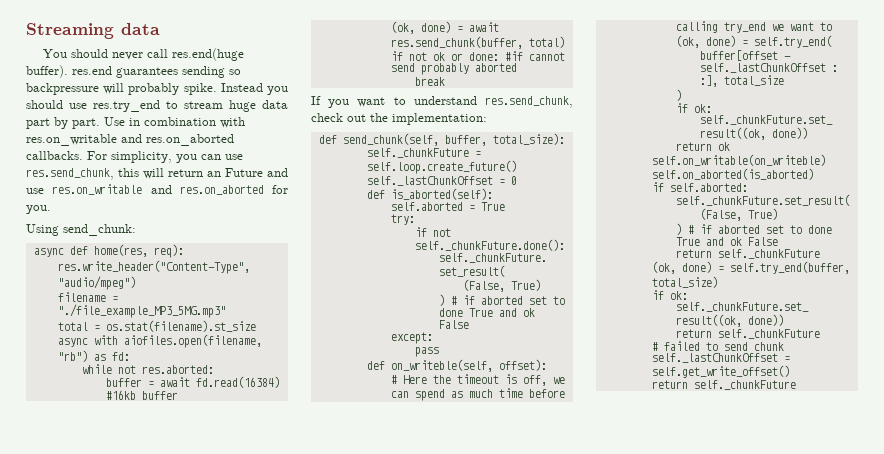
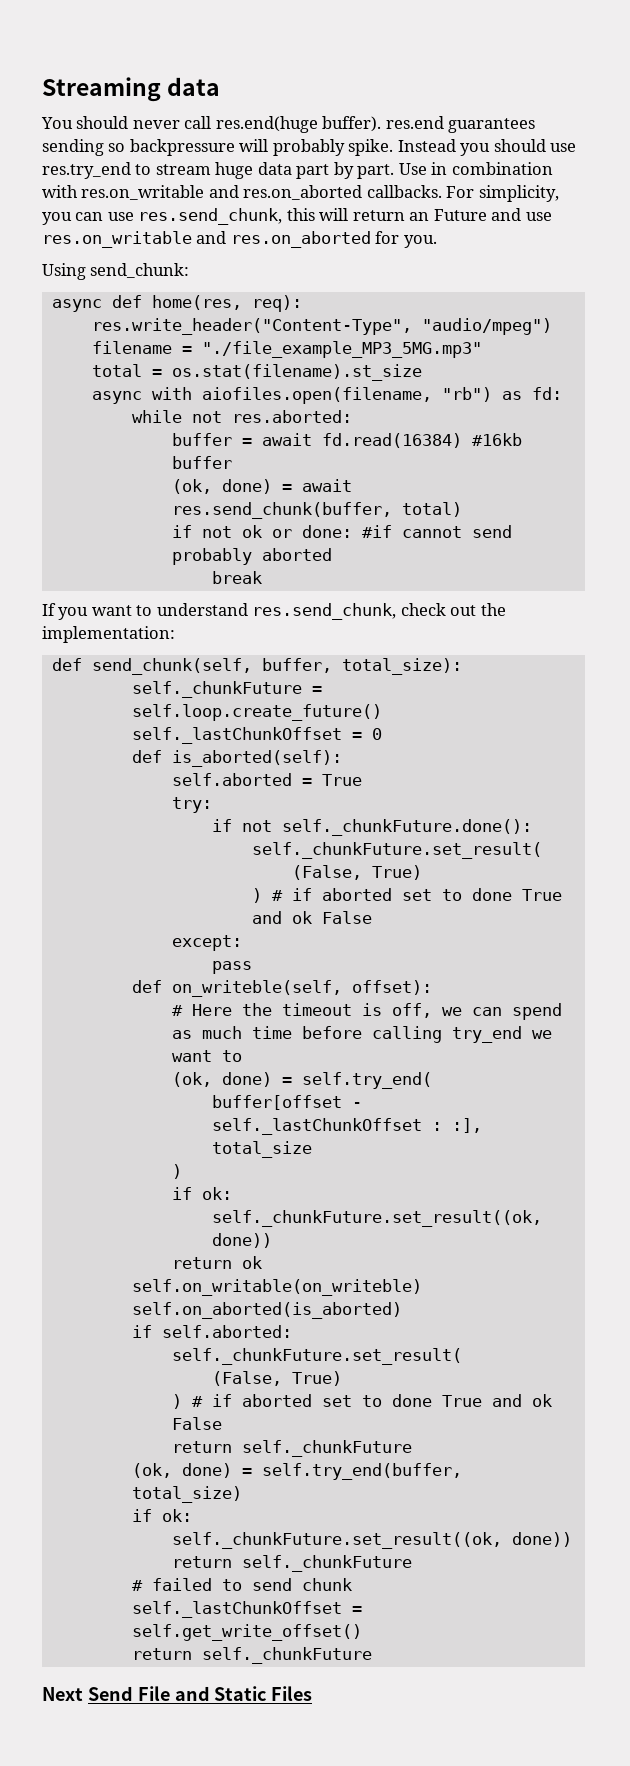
+ Next Send File and Static Files

